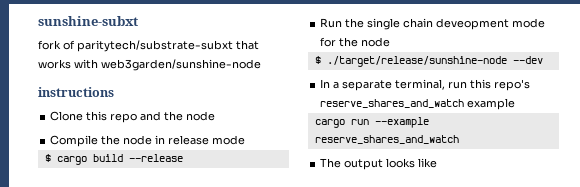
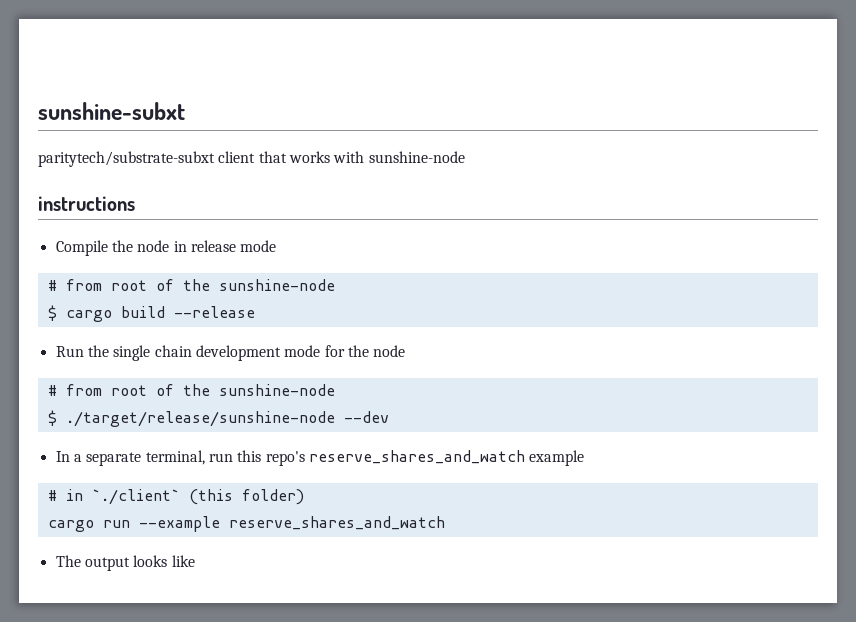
- fork of paritytech/substrate-subxt that works with web3garden/sunshine-node
+ paritytech/substrate-subxt client that works with sunshine-node
- Clone this repo and the node
  Compile the node in release mode
+ # from root of the sunshine-node
- Run the single chain deveopment mode for the node
+ Run the single chain development mode for the node
+ # from root of the sunshine-node
+ # in `./client` (this folder)

